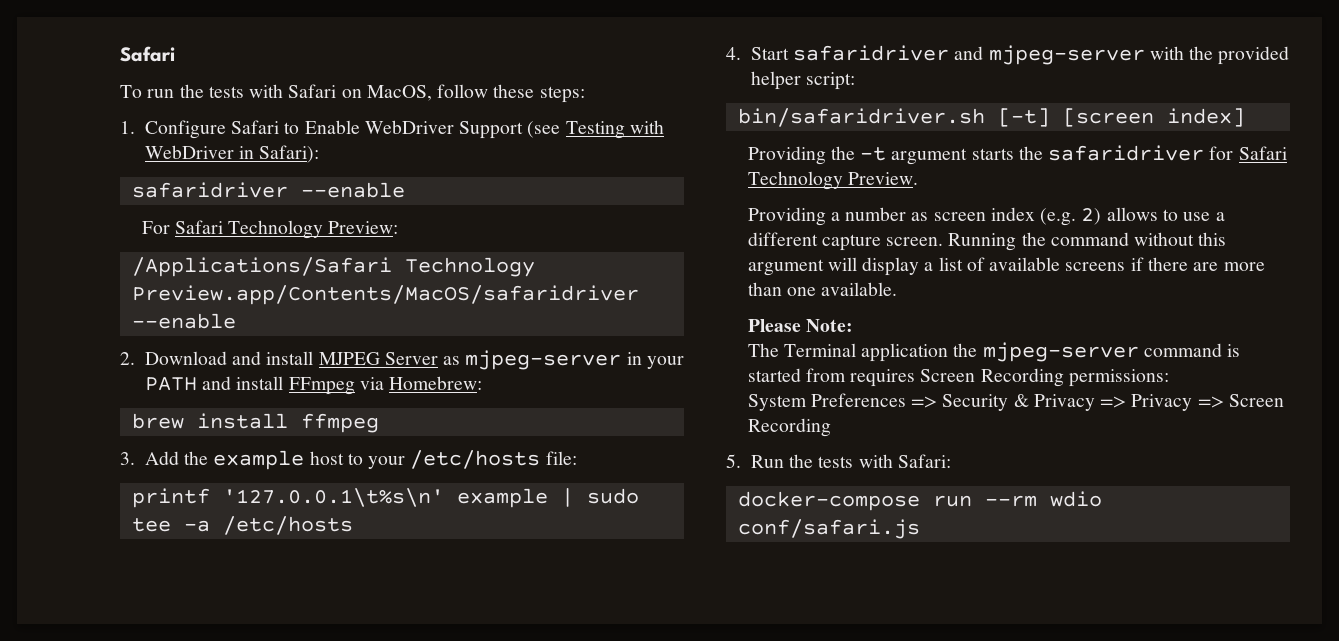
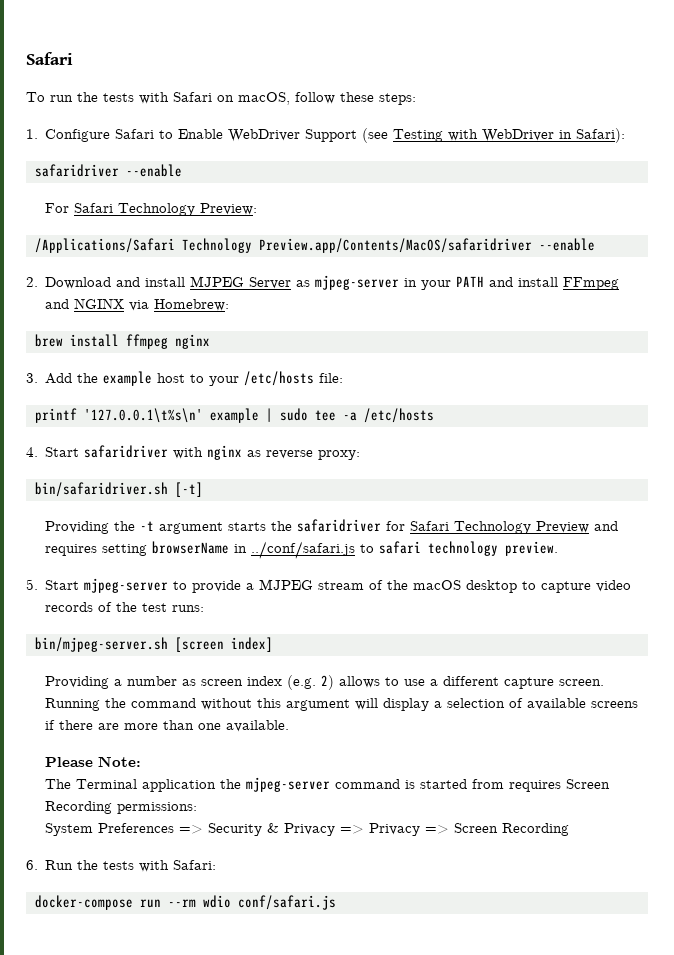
- To run the tests with Safari on MacOS, follow these steps:
+ To run the tests with Safari on macOS, follow these steps:
- 2. Download and install MJPEG Server as mjpeg-server in your PATH and install FFmpeg via Homebrew:
+ 2. Download and install MJPEG Server as mjpeg-server in your PATH and install FFmpeg and NGINX via Homebrew:
- brew install ffmpeg
+ brew install ffmpeg nginx
- 4. Start safaridriver and mjpeg-server with the provided helper script:
+ 4. Start safaridriver with nginx as reverse proxy:
- bin/safaridriver.sh [-t] [screen index]
+ bin/safaridriver.sh [-t]
- Providing the -t argument starts the safaridriver for Safari Technology Preview.
+ Providing the -t argument starts the safaridriver for Safari Technology Preview and requires setting browserName in ../conf/safari.js to safari technology preview.
+ 5. Start mjpeg-server to provide a MJPEG stream of the macOS desktop to capture video records of the test runs:
+ bin/mjpeg-server.sh [screen index]
- Running the command without this argument will display a list of available screens if there are more than one available.
+ Running the command without this argument will display a selection of available screens if there are more than one available.
- 5. Run the tests with Safari:
+ 6. Run the tests with Safari:

